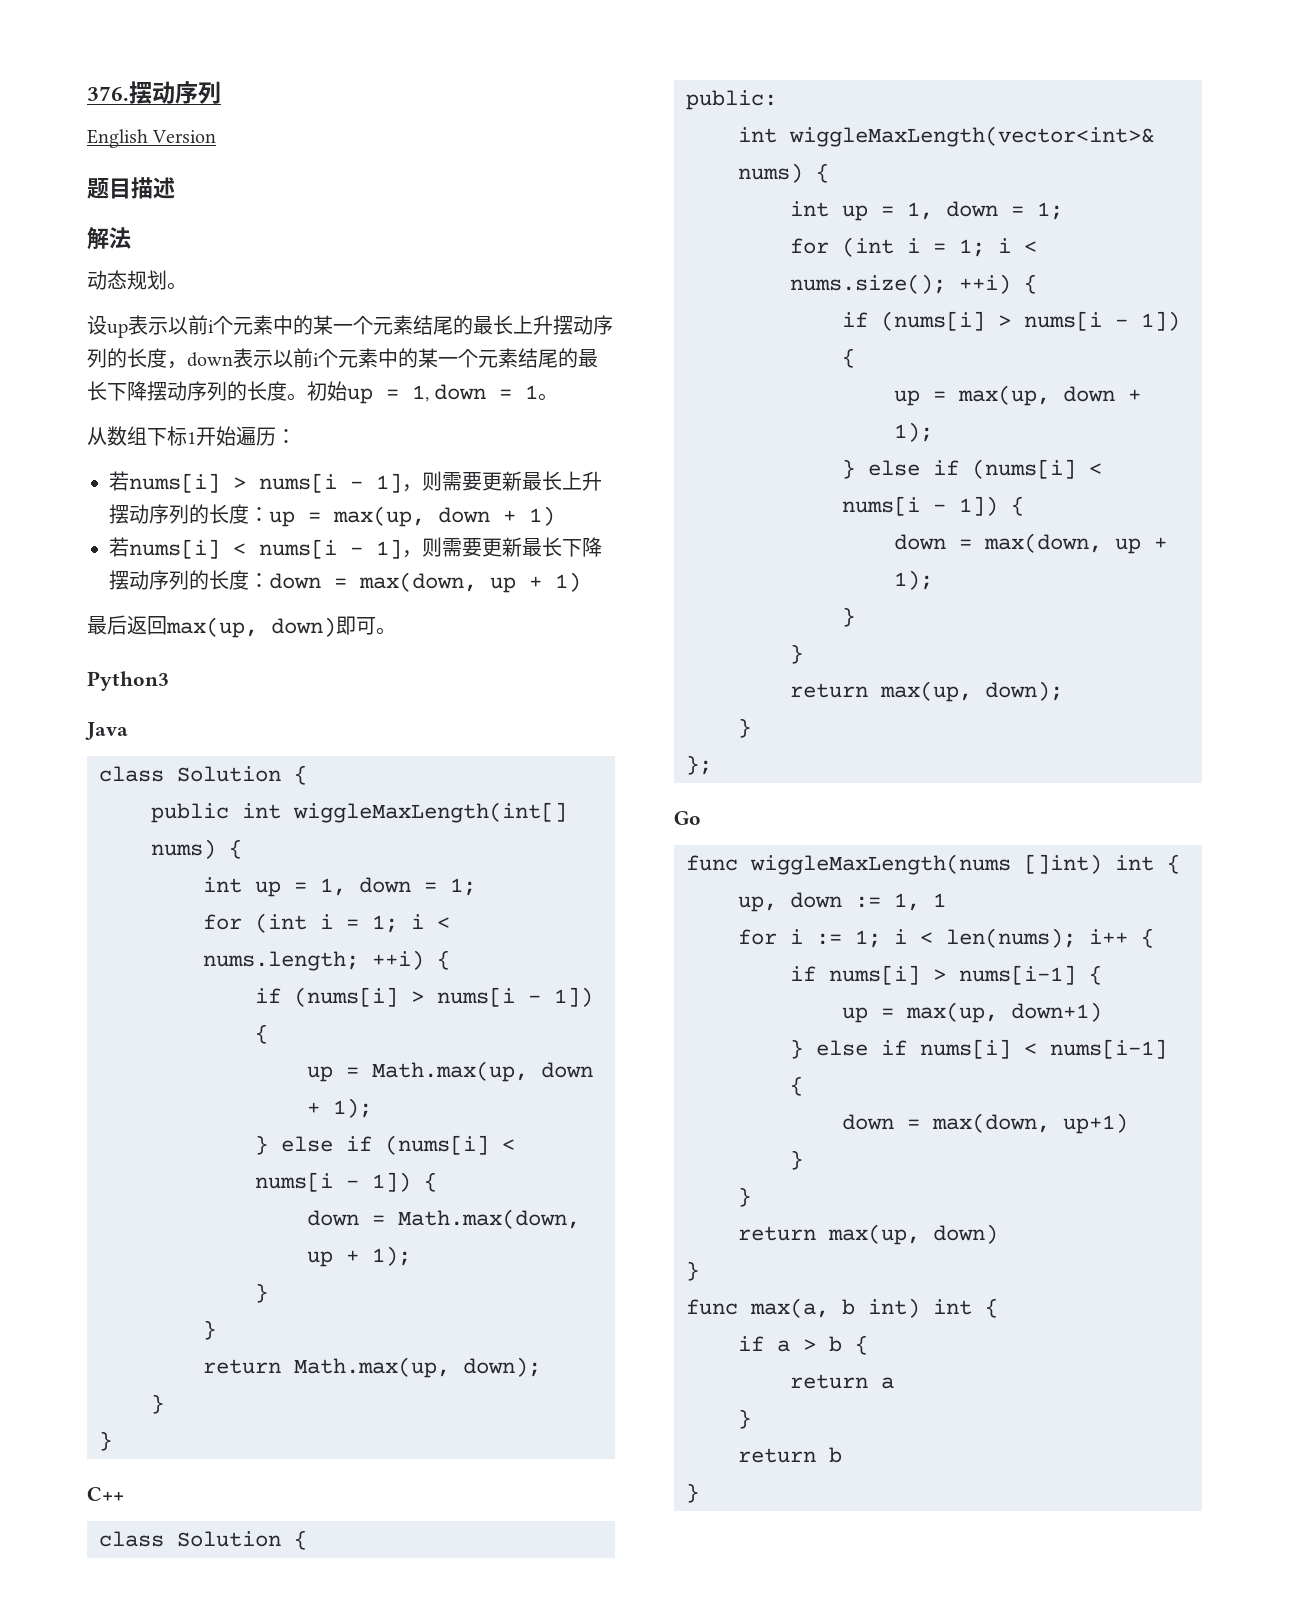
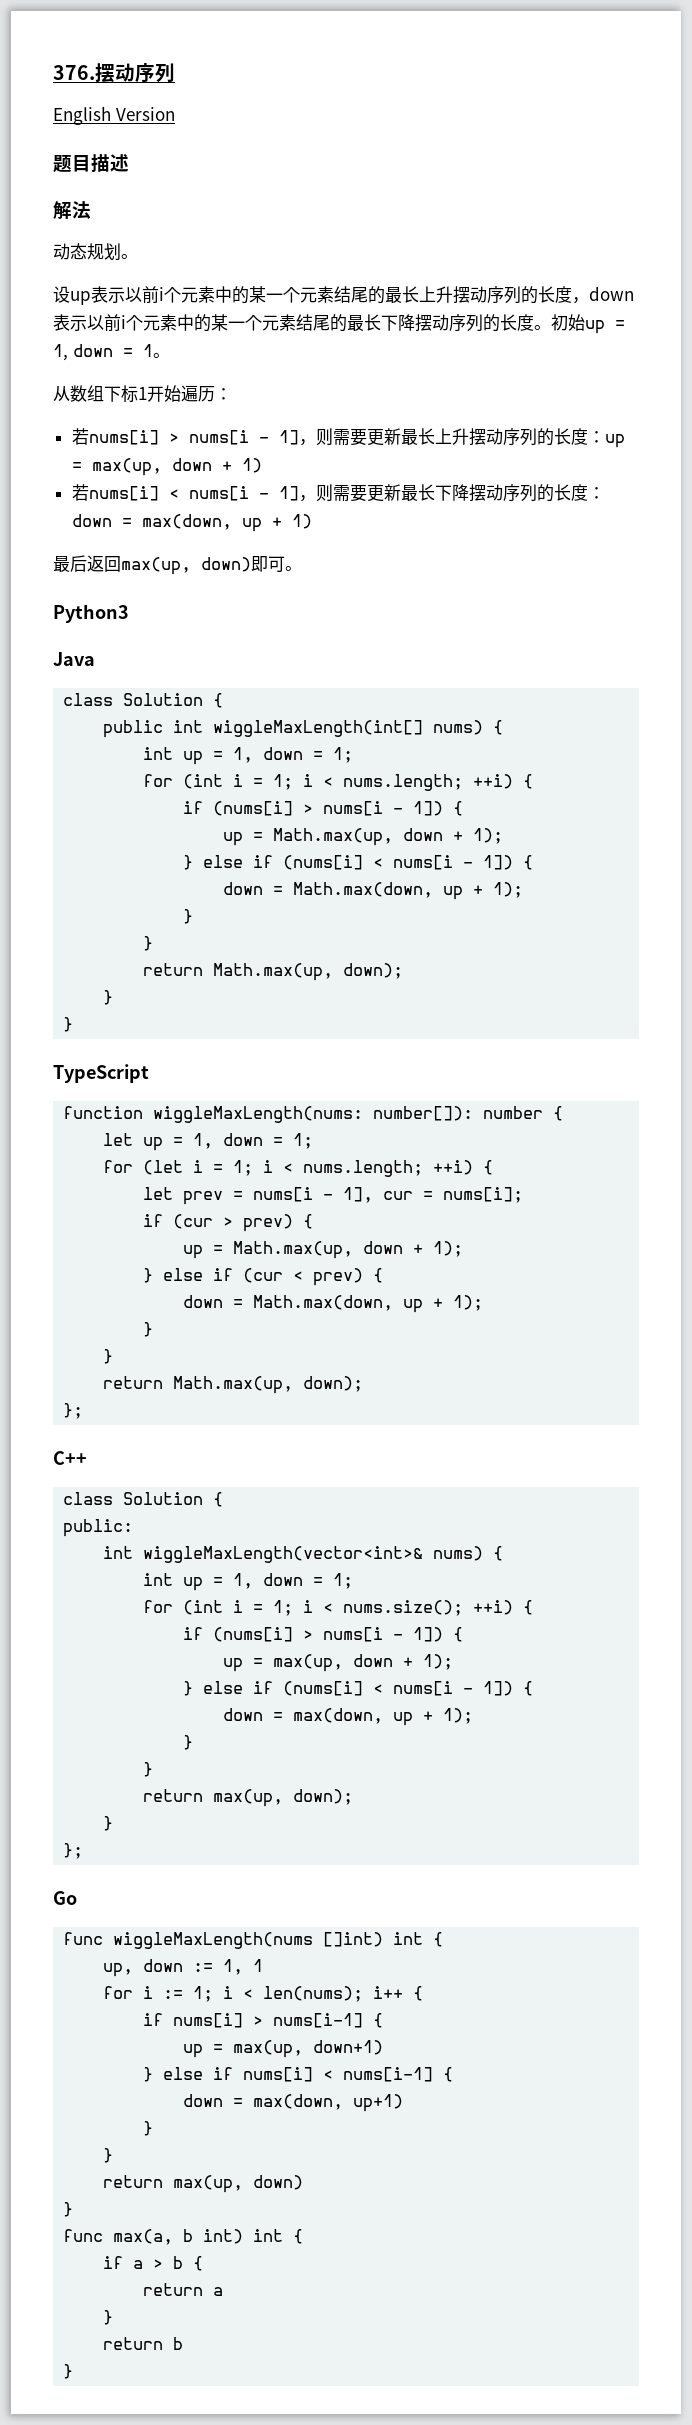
+ TypeScript
+ function wiggleMaxLength(nums: number[]): number {
+ let up = 1, down = 1;
+ for (let i = 1; i < nums.length; ++i) {
+ let prev = nums[i - 1], cur = nums[i];
+ if (cur > prev) {
+ up = Math.max(up, down + 1);
+ } else if (cur < prev) {
+ down = Math.max(down, up + 1);
+ }
+ }
+ return Math.max(up, down);
+ };

